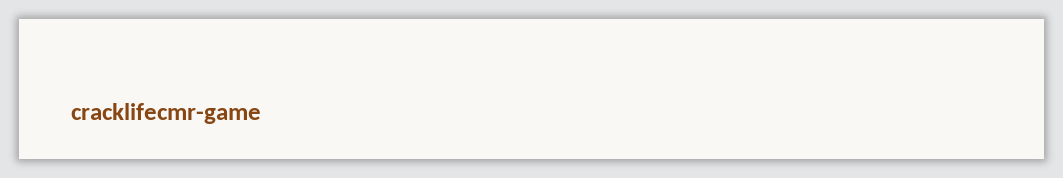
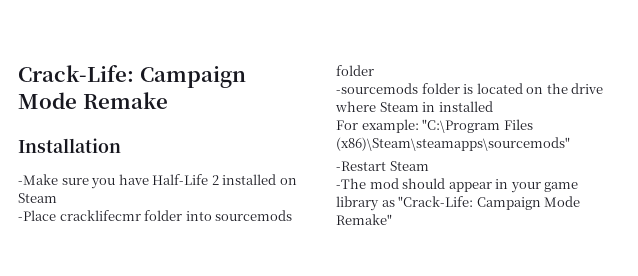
- cracklifecmr-game
+ Crack-Life: Campaign Mode Remake
+ Installation
+ -Make sure you have Half-Life 2 installed on Steam
+ -Place cracklifecmr folder into sourcemods folder
+ -sourcemods folder is located on the drive where Steam in installed
+ For example: "C:\Program Files (x86)\Steam\steamapps\sourcemods"
+ -Restart Steam
+ -The mod should appear in your game library as "Crack-Life: Campaign Mode Remake"

